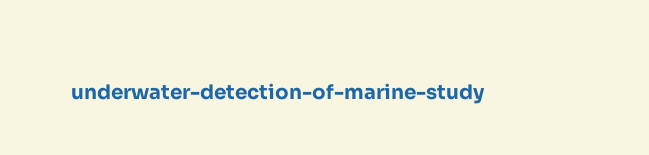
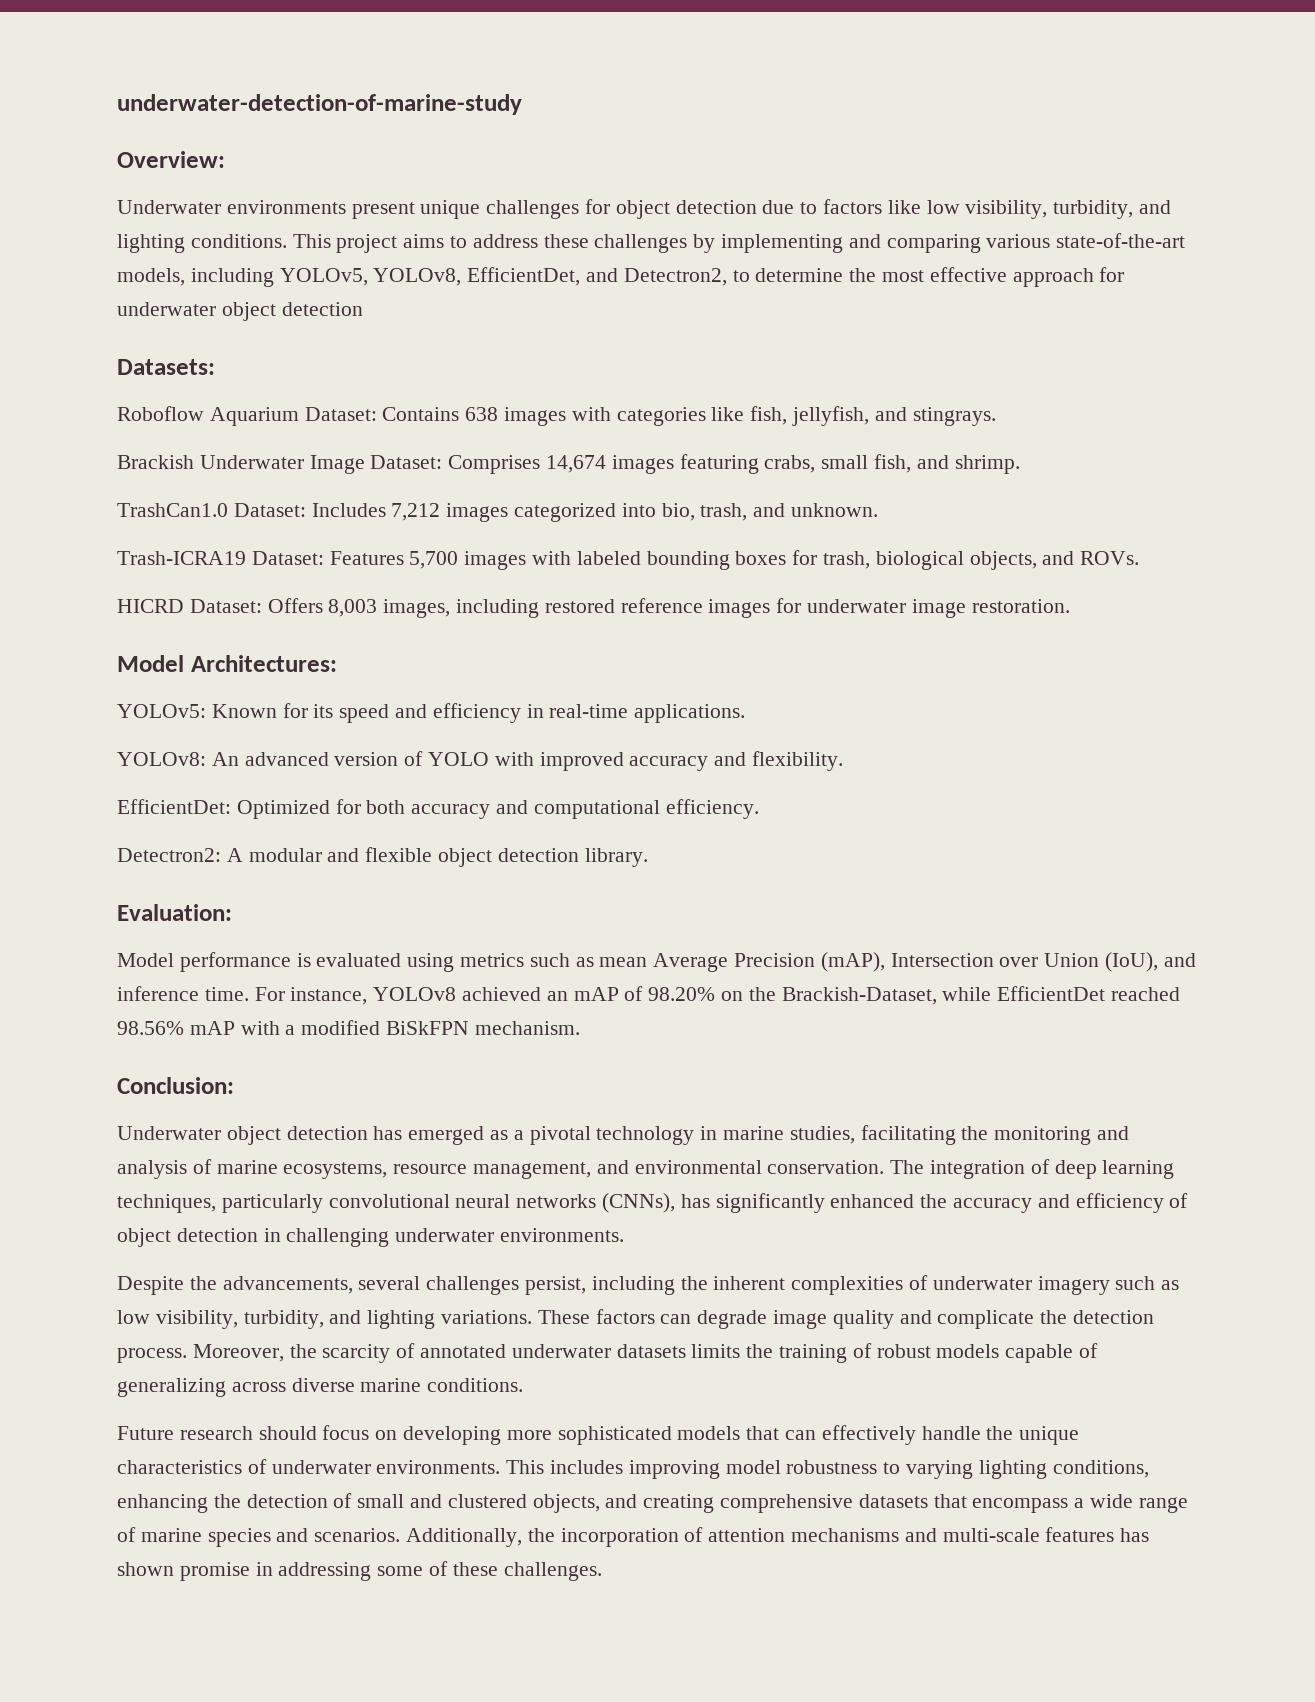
+ Overview:
+ Underwater environments present unique challenges for object detection due to factors like low visibility, turbidity, and lighting conditions. This project aims to address these challenges by implementing and comparing various state-of-the-art models, including YOLOv5, YOLOv8, EfficientDet, and Detectron2, to determine the most effective approach for underwater object detection
+ Datasets:
+ Roboflow Aquarium Dataset: Contains 638 images with categories like fish, jellyfish, and stingrays.
+ Brackish Underwater Image Dataset: Comprises 14,674 images featuring crabs, small fish, and shrimp.
+ TrashCan1.0 Dataset: Includes 7,212 images categorized into bio, trash, and unknown.
+ Trash-ICRA19 Dataset: Features 5,700 images with labeled bounding boxes for trash, biological objects, and ROVs.
+ HICRD Dataset: Offers 8,003 images, including restored reference images for underwater image restoration.
+ Model Architectures:
+ YOLOv5: Known for its speed and efficiency in real-time applications.
+ YOLOv8: An advanced version of YOLO with improved accuracy and flexibility.
+ EfficientDet: Optimized for both accuracy and computational efficiency.
+ Detectron2: A modular and flexible object detection library.
+ Evaluation:
+ Model performance is evaluated using metrics such as mean Average Precision (mAP), Intersection over Union (IoU), and inference time. For instance, YOLOv8 achieved an mAP of 98.20% on the Brackish-Dataset, while EfficientDet reached 98.56% mAP with a modified BiSkFPN mechanism.
+ Conclusion:
+ Underwater object detection has emerged as a pivotal technology in marine studies, facilitating the monitoring and analysis of marine ecosystems, resource management, and environmental conservation. The integration of deep learning techniques, particularly convolutional neural networks (CNNs), has significantly enhanced the accuracy and efficiency of object detection in challenging underwater environments.
+ Despite the advancements, several challenges persist, including the inherent complexities of underwater imagery such as low visibility, turbidity, and lighting variations. These factors can degrade image quality and complicate the detection process. Moreover, the scarcity of annotated underwater datasets limits the training of robust models capable of generalizing across diverse marine conditions.
+ Future research should focus on developing more sophisticated models that can effectively handle the unique characteristics of underwater environments. This includes improving model robustness to varying lighting conditions, enhancing the detection of small and clustered objects, and creating comprehensive datasets that encompass a wide range of marine species and scenarios. Additionally, the incorporation of attention mechanisms and multi-scale features has shown promise in addressing some of these challenges.

